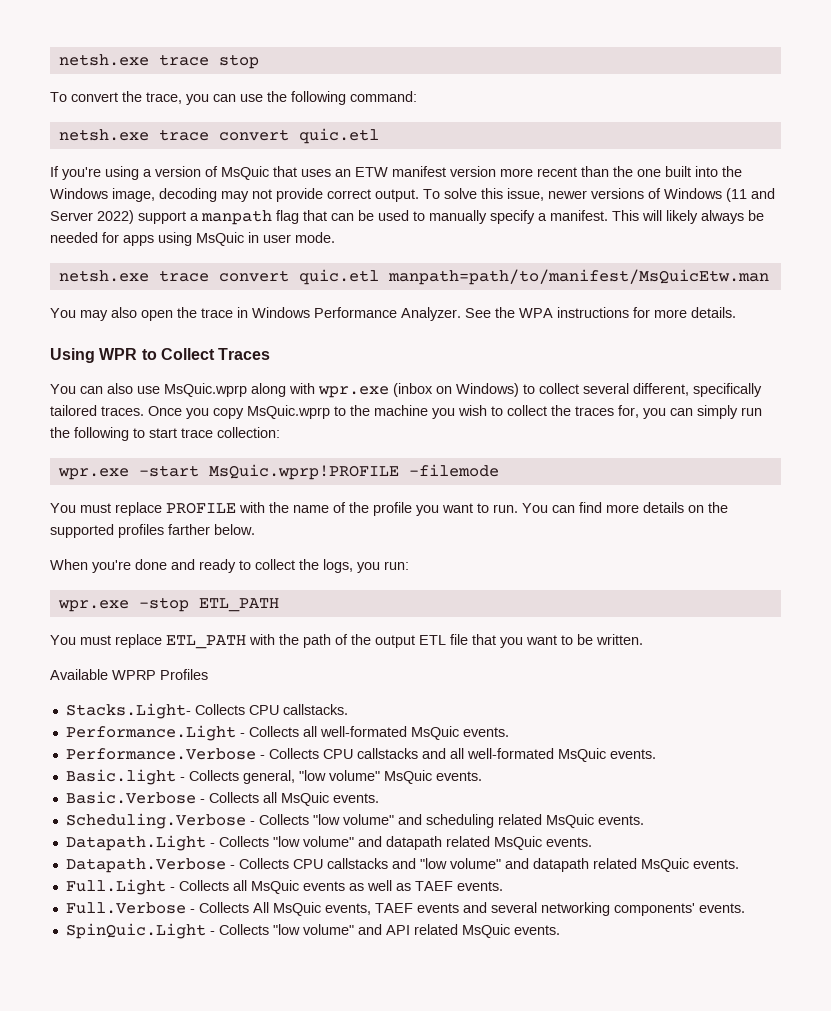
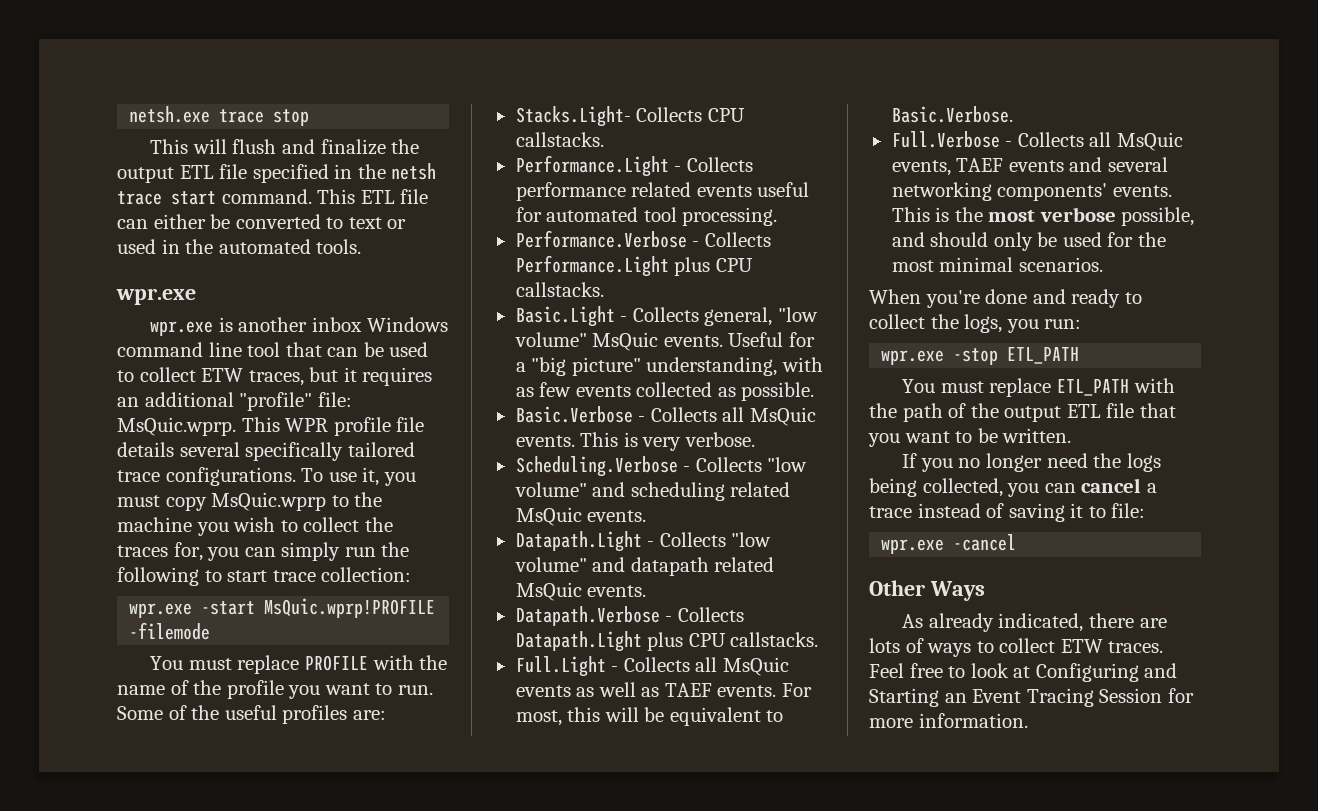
- To convert the trace, you can use the following command:
- netsh.exe trace convert quic.etl
- If you're using a version of MsQuic that uses an ETW manifest version more recent than the one built into the Windows image, decoding may not provide correct output. To solve this issue, newer versions of Windows (11 and Server 2022) support a manpath flag that can be used to manually specify a manifest. This will likely always be needed for apps using MsQuic in user mode.
- netsh.exe trace convert quic.etl manpath=path/to/manifest/MsQuicEtw.man
- You may also open the trace in Windows Performance Analyzer. See the WPA instructions for more details.
- Using WPR to Collect Traces
- You can also use MsQuic.wprp along with wpr.exe (inbox on Windows) to collect several different, specifically tailored traces. Once you copy MsQuic.wprp to the machine you wish to collect the traces for, you can simply run the following to start trace collection:
+ This will flush and finalize the output ETL file specified in the netsh trace start command. This ETL file can either be converted to text or used in the automated tools.
+ wpr.exe
+ wpr.exe is another inbox Windows command line tool that can be used to collect ETW traces, but it requires an additional "profile" file: MsQuic.wprp. This WPR profile file details several specifically tailored trace configurations. To use it, you must copy MsQuic.wprp to the machine you wish to collect the traces for, you can simply run the following to start trace collection:
- You can find more details on the supported profiles farther below.
+ Some of the useful profiles are:
+ Stacks.Light- Collects CPU callstacks.
+ Performance.Light - Collects performance related events useful for automated tool processing.
+ Performance.Verbose - Collects Performance.Light plus CPU callstacks.
+ Basic.Light - Collects general, "low volume" MsQuic events. Useful for a "big picture" understanding, with as few events collected as possible.
+ Basic.Verbose - Collects all MsQuic events. This is very verbose.
+ Scheduling.Verbose - Collects "low volume" and scheduling related MsQuic events.
+ Datapath.Light - Collects "low volume" and datapath related MsQuic events.
+ Datapath.Verbose - Collects Datapath.Light plus CPU callstacks.
+ Full.Light - Collects all MsQuic events as well as TAEF events. For most, this will be equivalent to Basic.Verbose.
+ Full.Verbose - Collects all MsQuic events, TAEF events and several networking components' events. This is the most verbose possible, and should only be used for the most minimal scenarios.
- Available WPRP Profiles
- Stacks.Light- Collects CPU callstacks.
- Performance.Light - Collects all well-formated MsQuic events.
- Performance.Verbose - Collects CPU callstacks and all well-formated MsQuic events.
- Basic.light - Collects general, "low volume" MsQuic events.
- Basic.Verbose - Collects all MsQuic events.
- Scheduling.Verbose - Collects "low volume" and scheduling related MsQuic events.
- Datapath.Light - Collects "low volume" and datapath related MsQuic events.
- Datapath.Verbose - Collects CPU callstacks and "low volume" and datapath related MsQuic events.
- Full.Light - Collects all MsQuic events as well as TAEF events.
- Full.Verbose - Collects All MsQuic events, TAEF events and several networking components' events.
- SpinQuic.Light - Collects "low volume" and API related MsQuic events.
+ If you no longer need the logs being collected, you can cancel a trace instead of saving it to file:
+ wpr.exe -cancel
+ Other Ways
+ As already indicated, there are lots of ways to collect ETW traces. Feel free to look at Configuring and Starting an Event Tracing Session for more information.

